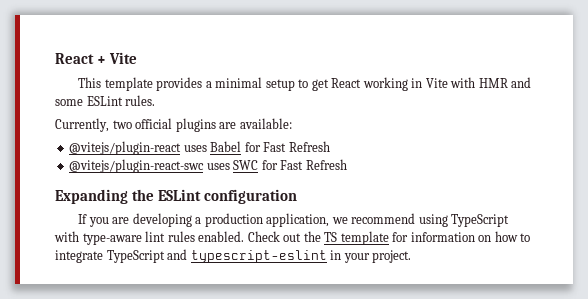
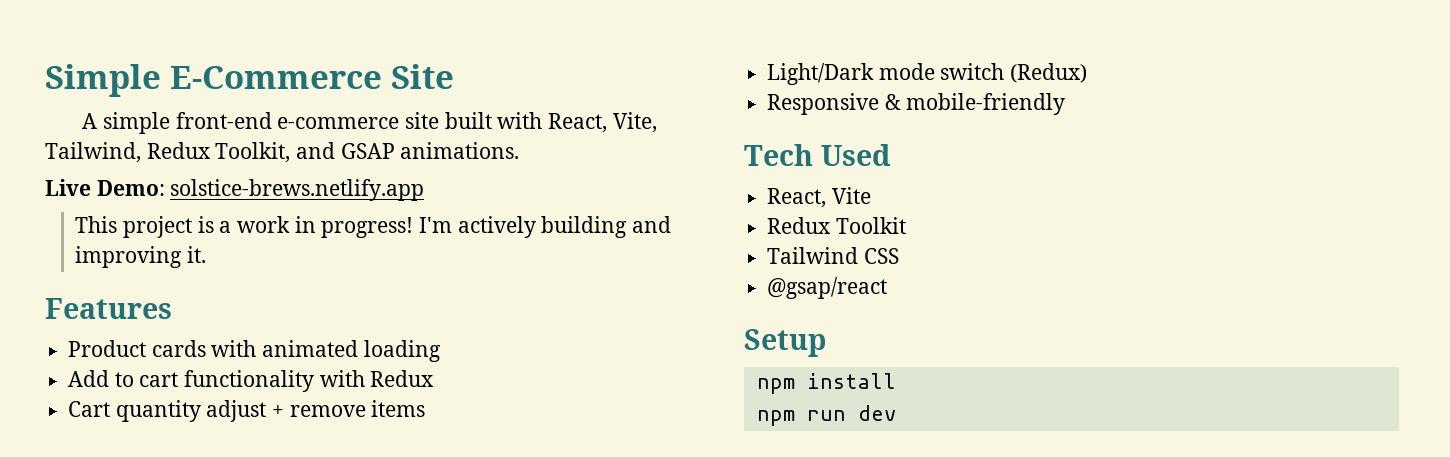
- React + Vite
- This template provides a minimal setup to get React working in Vite with HMR and some ESLint rules.
- Currently, two official plugins are available:
- @vitejs/plugin-react uses Babel for Fast Refresh
- @vitejs/plugin-react-swc uses SWC for Fast Refresh
- Expanding the ESLint configuration
- If you are developing a production application, we recommend using TypeScript with type-aware lint rules enabled. Check out the TS template for information on how to integrate TypeScript and typescript-eslint in your project.
+ Simple E-Commerce Site
+ A simple front-end e-commerce site built with React, Vite, Tailwind, Redux Toolkit, and GSAP animations.
+ Live Demo: solstice-brews.netlify.app
+ This project is a work in progress! I'm actively building and improving it.
+ Features
+ Product cards with animated loading
+ Add to cart functionality with Redux
+ Cart quantity adjust + remove items
+ Light/Dark mode switch (Redux)
+ Responsive & mobile-friendly
+ Tech Used
+ React, Vite
+ Redux Toolkit
+ Tailwind CSS
+ @gsap/react
+ Setup
+ npm install
+ npm run dev

